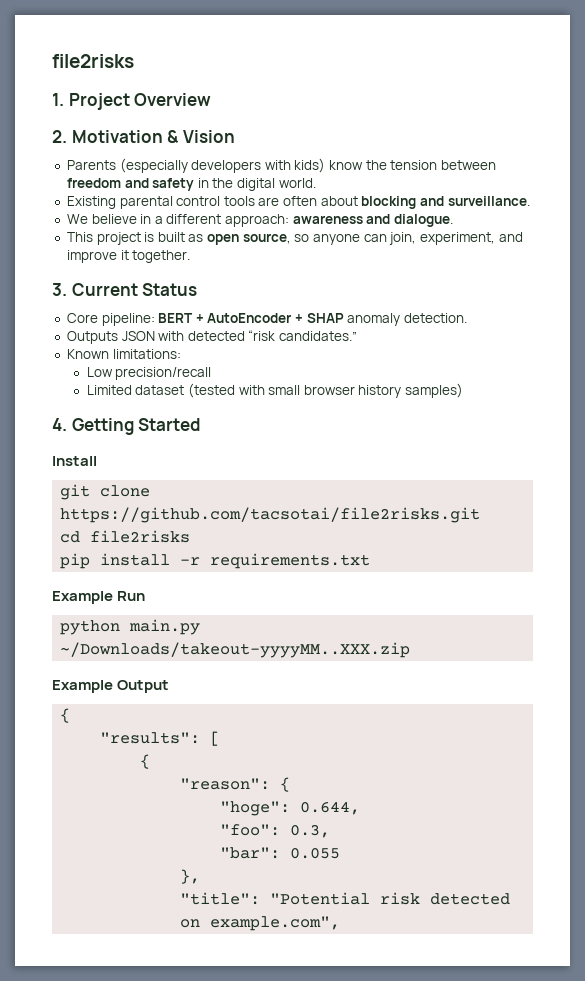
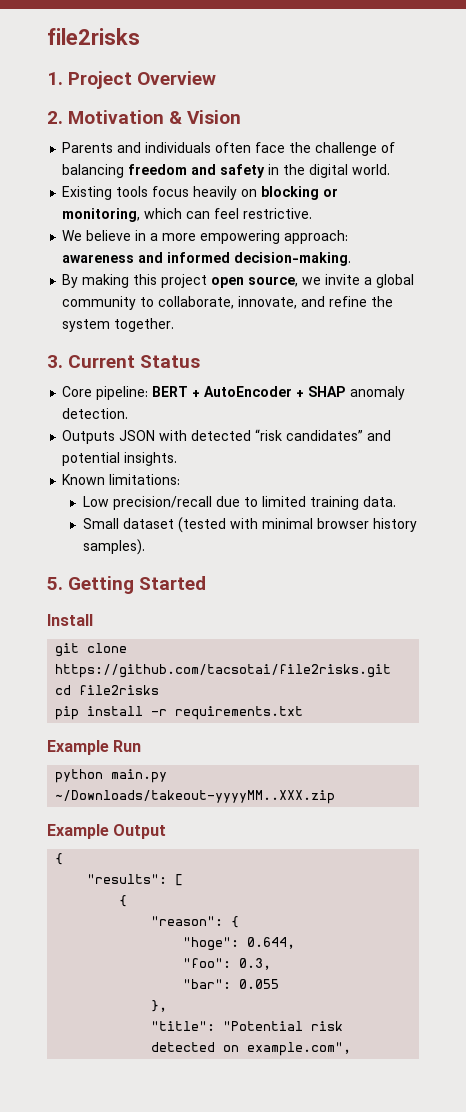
- Parents (especially developers with kids) know the tension between freedom and safety in the digital world.
+ Parents and individuals often face the challenge of balancing freedom and safety in the digital world.
- Existing parental control tools are often about blocking and surveillance.
+ Existing tools focus heavily on blocking or monitoring, which can feel restrictive.
- We believe in a different approach: awareness and dialogue.
- This project is built as open source, so anyone can join, experiment, and improve it together.
+ We believe in a more empowering approach: awareness and informed decision-making.
+ By making this project open source, we invite a global community to collaborate, innovate, and refine the system together.
- Outputs JSON with detected “risk candidates.”
+ Outputs JSON with detected “risk candidates” and potential insights.
- Low precision/recall
- Limited dataset (tested with small browser history samples)
- 4. Getting Started
+ Low precision/recall due to limited training data.
+ Small dataset (tested with minimal browser history samples).
+ 5. Getting Started

